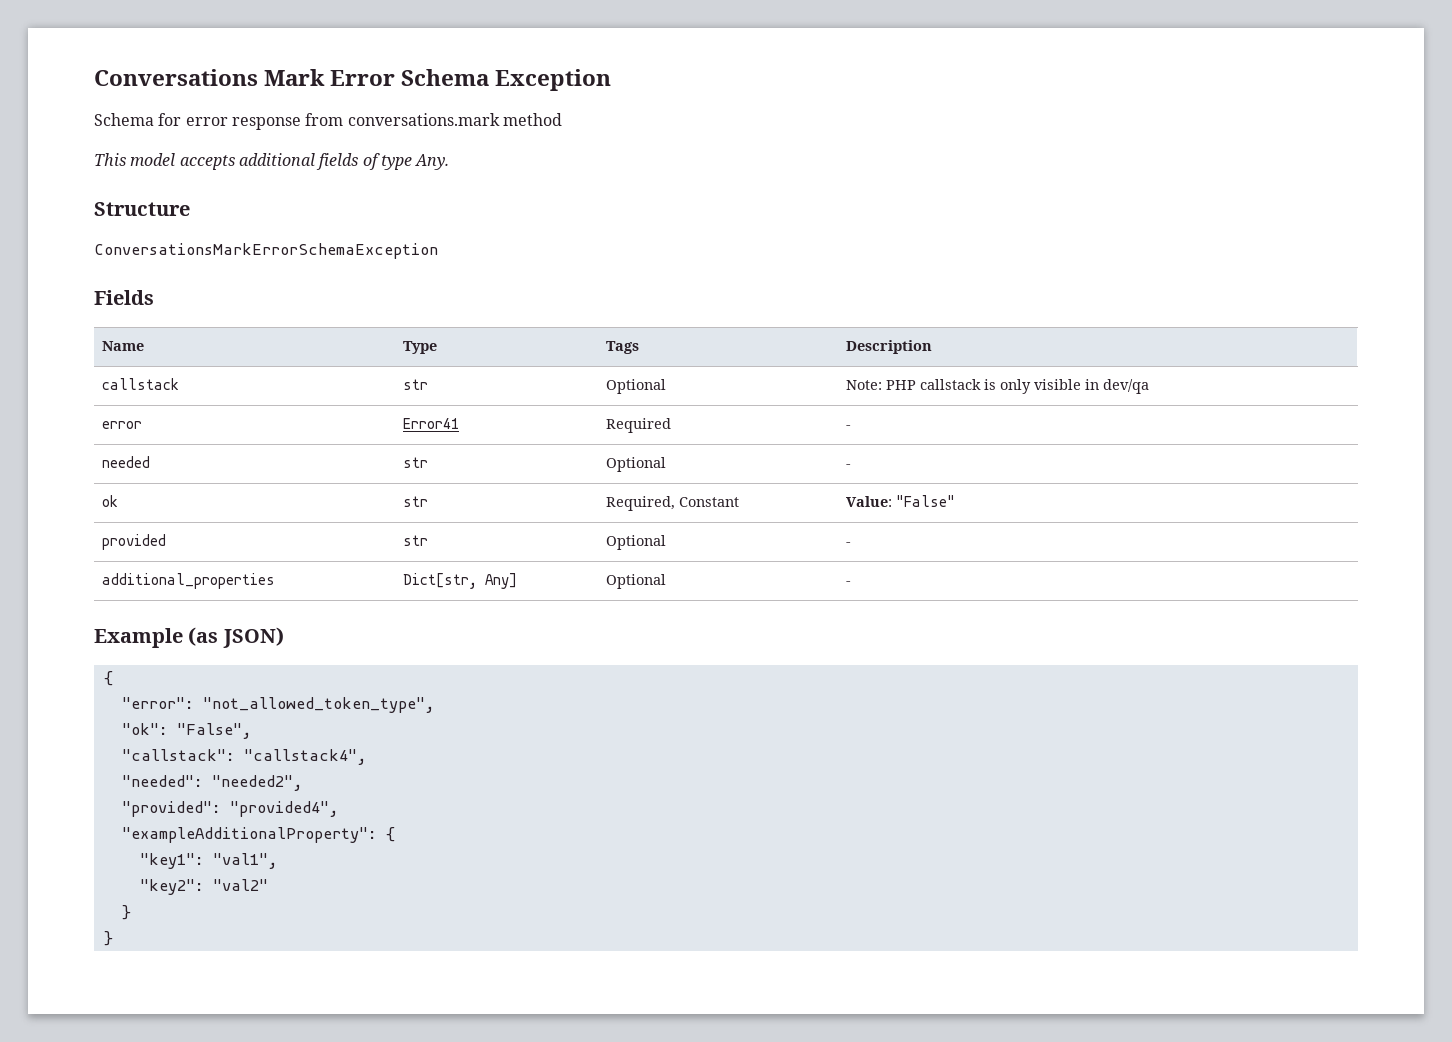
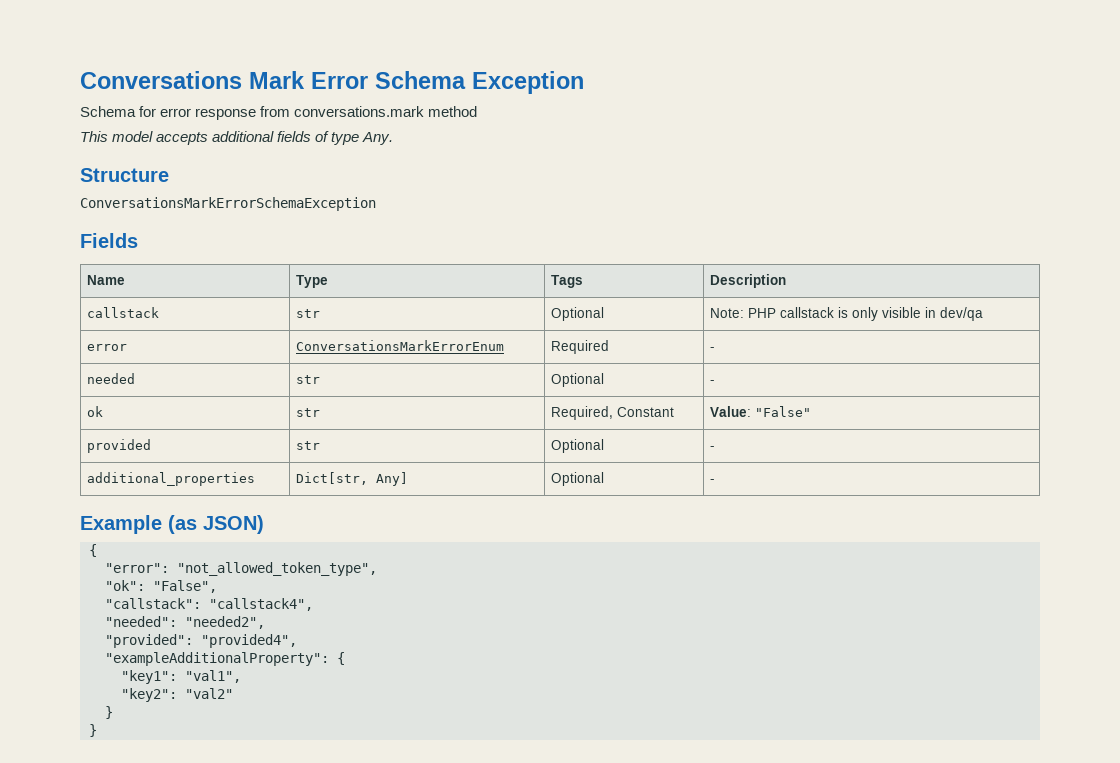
- error | Error41 | Required | -
+ error | ConversationsMarkErrorEnum | Required | -

